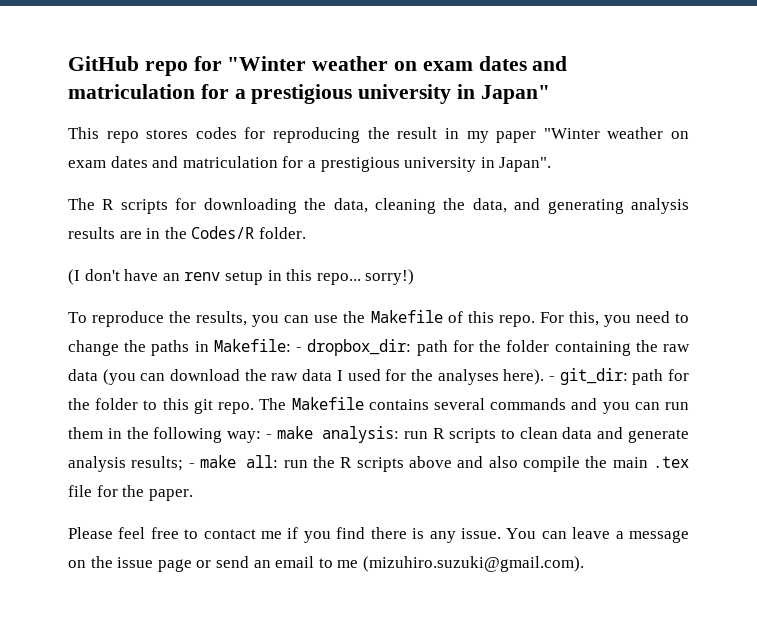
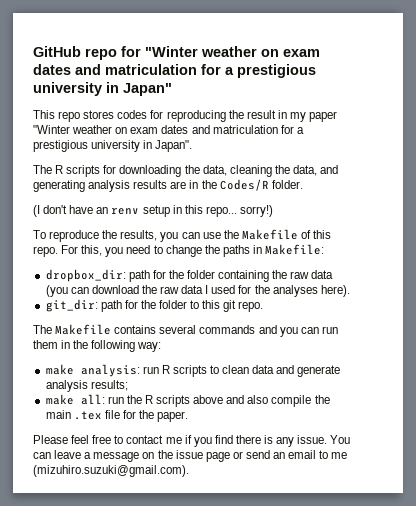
- For this, you need to change the paths in Makefile: - dropbox_dir:
+ For this, you need to change the paths in Makefile:
+ dropbox_dir:
- path for the folder containing the raw data (you can download the raw data I used for the analyses here). - git_dir:
+ path for the folder containing the raw data (you can download the raw data I used for the analyses here).
+ git_dir:
- path for the folder to this git repo. The Makefile contains several commands and you can run them in the following way: - make analysis:
+ path for the folder to this git repo.
+ The Makefile contains several commands and you can run them in the following way:
+ make analysis:
- run R scripts to clean data and generate analysis results; - make all:
+ run R scripts to clean data and generate analysis results;
+ make all:

